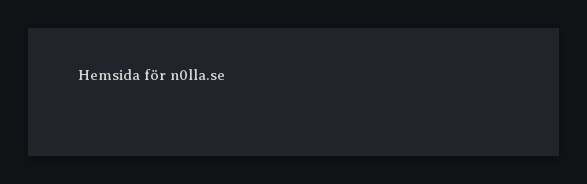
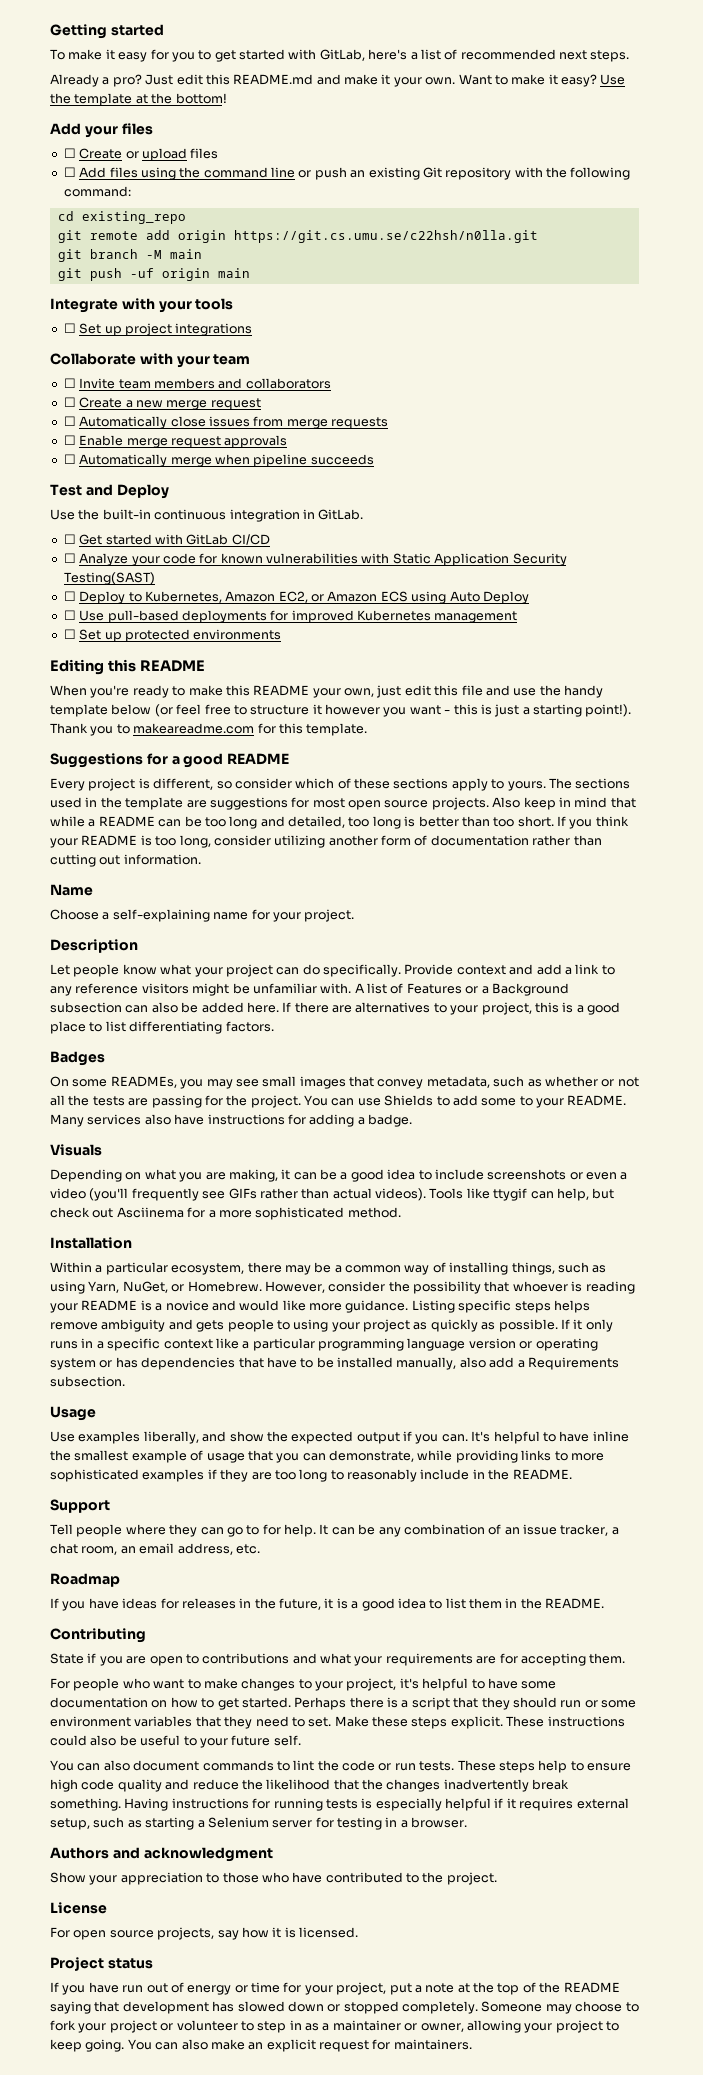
- Hemsida för n0lla.se
+ Getting started
+ To make it easy for you to get started with GitLab, here's a list of recommended next steps.
+ Already a pro? Just edit this README.md and make it your own. Want to make it easy? Use the template at the bottom!
+ Add your files
+ ☐ Create or upload files
+ ☐ Add files using the command line or push an existing Git repository with the following command:
+ cd existing_repo
+ git remote add origin https://git.cs.umu.se/c22hsh/n0lla.git
+ git branch -M main
+ git push -uf origin main
+ Integrate with your tools
+ ☐ Set up project integrations
+ Collaborate with your team
+ ☐ Invite team members and collaborators
+ ☐ Create a new merge request
+ ☐ Automatically close issues from merge requests
+ ☐ Enable merge request approvals
+ ☐ Automatically merge when pipeline succeeds
+ Test and Deploy
+ Use the built-in continuous integration in GitLab.
+ ☐ Get started with GitLab CI/CD
+ ☐ Analyze your code for known vulnerabilities with Static Application Security Testing(SAST)
+ ☐ Deploy to Kubernetes, Amazon EC2, or Amazon ECS using Auto Deploy
+ ☐ Use pull-based deployments for improved Kubernetes management
+ ☐ Set up protected environments
+ Editing this README
+ When you're ready to make this README your own, just edit this file and use the handy template below (or feel free to structure it however you want - this is just a starting point!). Thank you to makeareadme.com for this template.
+ Suggestions for a good README
+ Every project is different, so consider which of these sections apply to yours. The sections used in the template are suggestions for most open source projects. Also keep in mind that while a README can be too long and detailed, too long is better than too short. If you think your README is too long, consider utilizing another form of documentation rather than cutting out information.
+ Name
+ Choose a self-explaining name for your project.
+ Description
+ Let people know what your project can do specifically. Provide context and add a link to any reference visitors might be unfamiliar with. A list of Features or a Background subsection can also be added here. If there are alternatives to your project, this is a good place to list differentiating factors.
+ Badges
+ On some READMEs, you may see small images that convey metadata, such as whether or not all the tests are passing for the project. You can use Shields to add some to your README. Many services also have instructions for adding a badge.
+ Visuals
+ Depending on what you are making, it can be a good idea to include screenshots or even a video (you'll frequently see GIFs rather than actual videos). Tools like ttygif can help, but check out Asciinema for a more sophisticated method.
+ Installation
+ Within a particular ecosystem, there may be a common way of installing things, such as using Yarn, NuGet, or Homebrew. However, consider the possibility that whoever is reading your README is a novice and would like more guidance. Listing specific steps helps remove ambiguity and gets people to using your project as quickly as possible. If it only runs in a specific context like a particular programming language version or operating system or has dependencies that have to be installed manually, also add a Requirements subsection.
+ Usage
+ Use examples liberally, and show the expected output if you can. It's helpful to have inline the smallest example of usage that you can demonstrate, while providing links to more sophisticated examples if they are too long to reasonably include in the README.
+ Support
+ Tell people where they can go to for help. It can be any combination of an issue tracker, a chat room, an email address, etc.
+ Roadmap
+ If you have ideas for releases in the future, it is a good idea to list them in the README.
+ Contributing
+ State if you are open to contributions and what your requirements are for accepting them.
+ For people who want to make changes to your project, it's helpful to have some documentation on how to get started. Perhaps there is a script that they should run or some environment variables that they need to set. Make these steps explicit. These instructions could also be useful to your future self.
+ You can also document commands to lint the code or run tests. These steps help to ensure high code quality and reduce the likelihood that the changes inadvertently break something. Having instructions for running tests is especially helpful if it requires external setup, such as starting a Selenium server for testing in a browser.
+ Authors and acknowledgment
+ Show your appreciation to those who have contributed to the project.
+ License
+ For open source projects, say how it is licensed.
+ Project status
+ If you have run out of energy or time for your project, put a note at the top of the README saying that development has slowed down or stopped completely. Someone may choose to fork your project or volunteer to step in as a maintainer or owner, allowing your project to keep going. You can also make an explicit request for maintainers.

